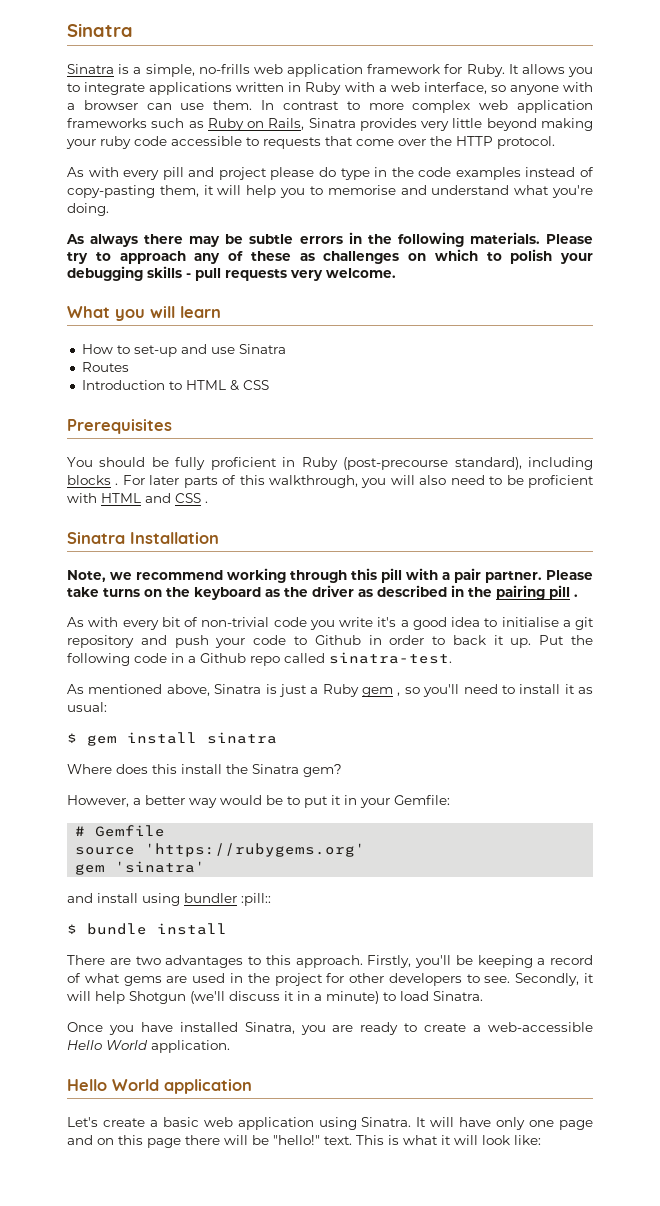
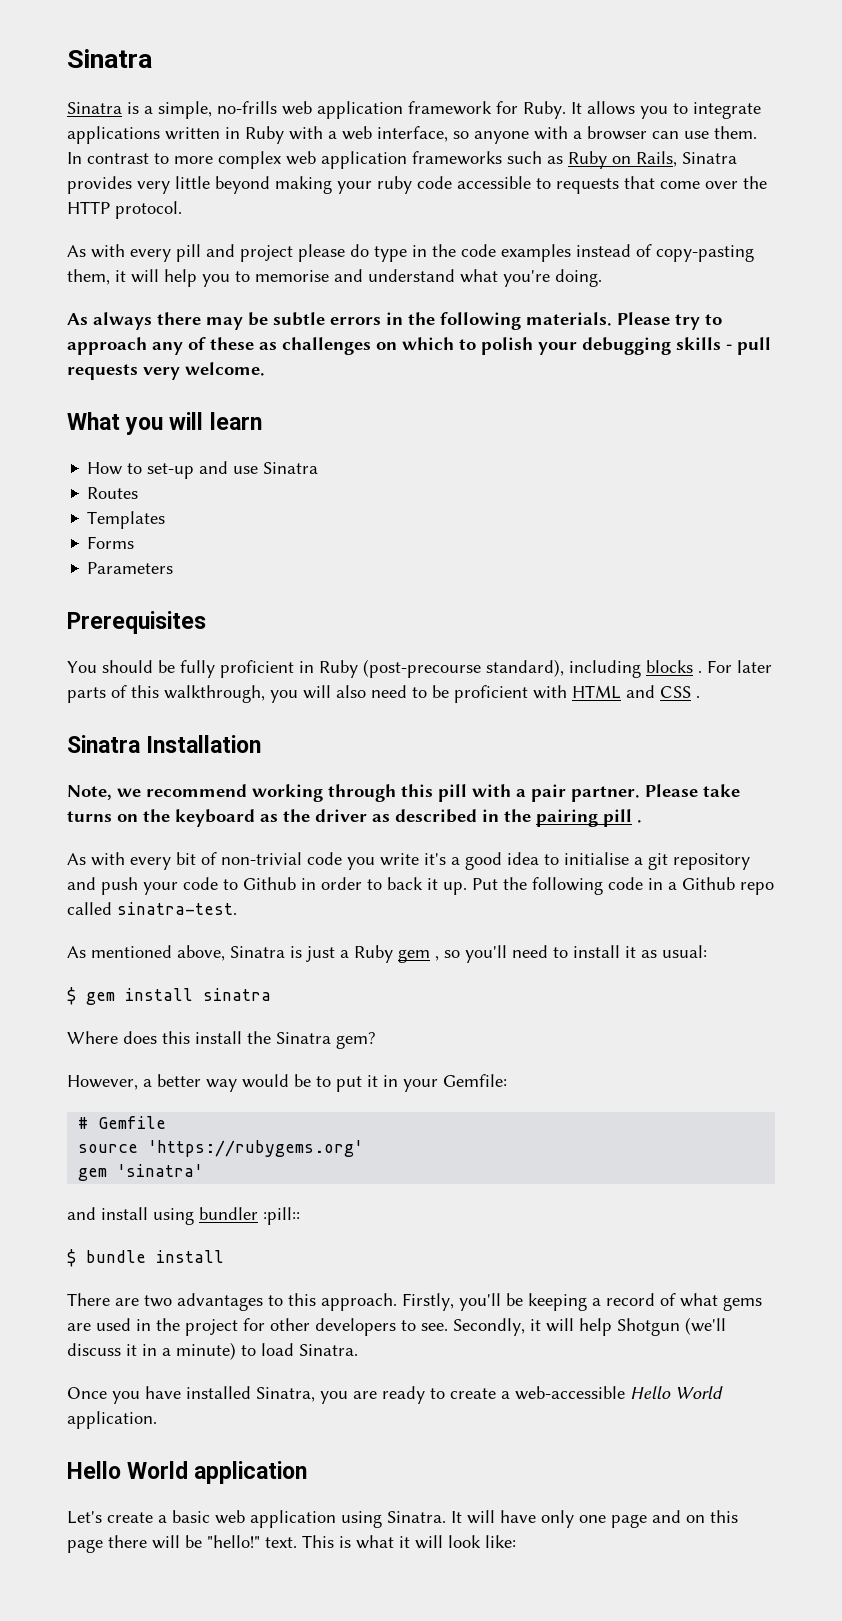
- Introduction to HTML & CSS
+ Templates
+ Forms
+ Parameters

